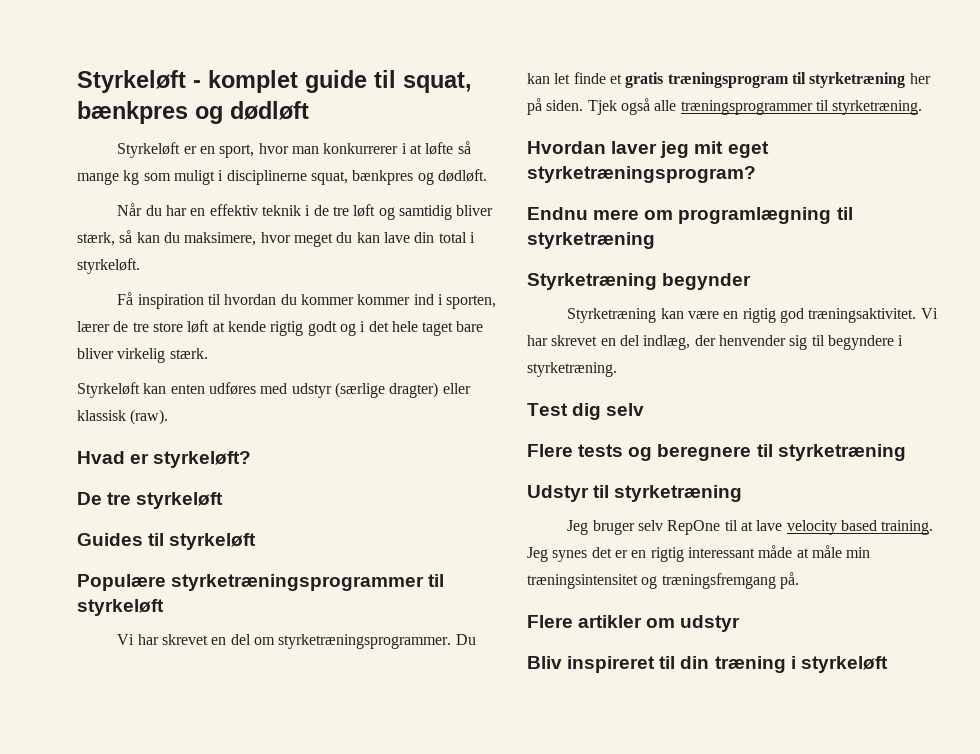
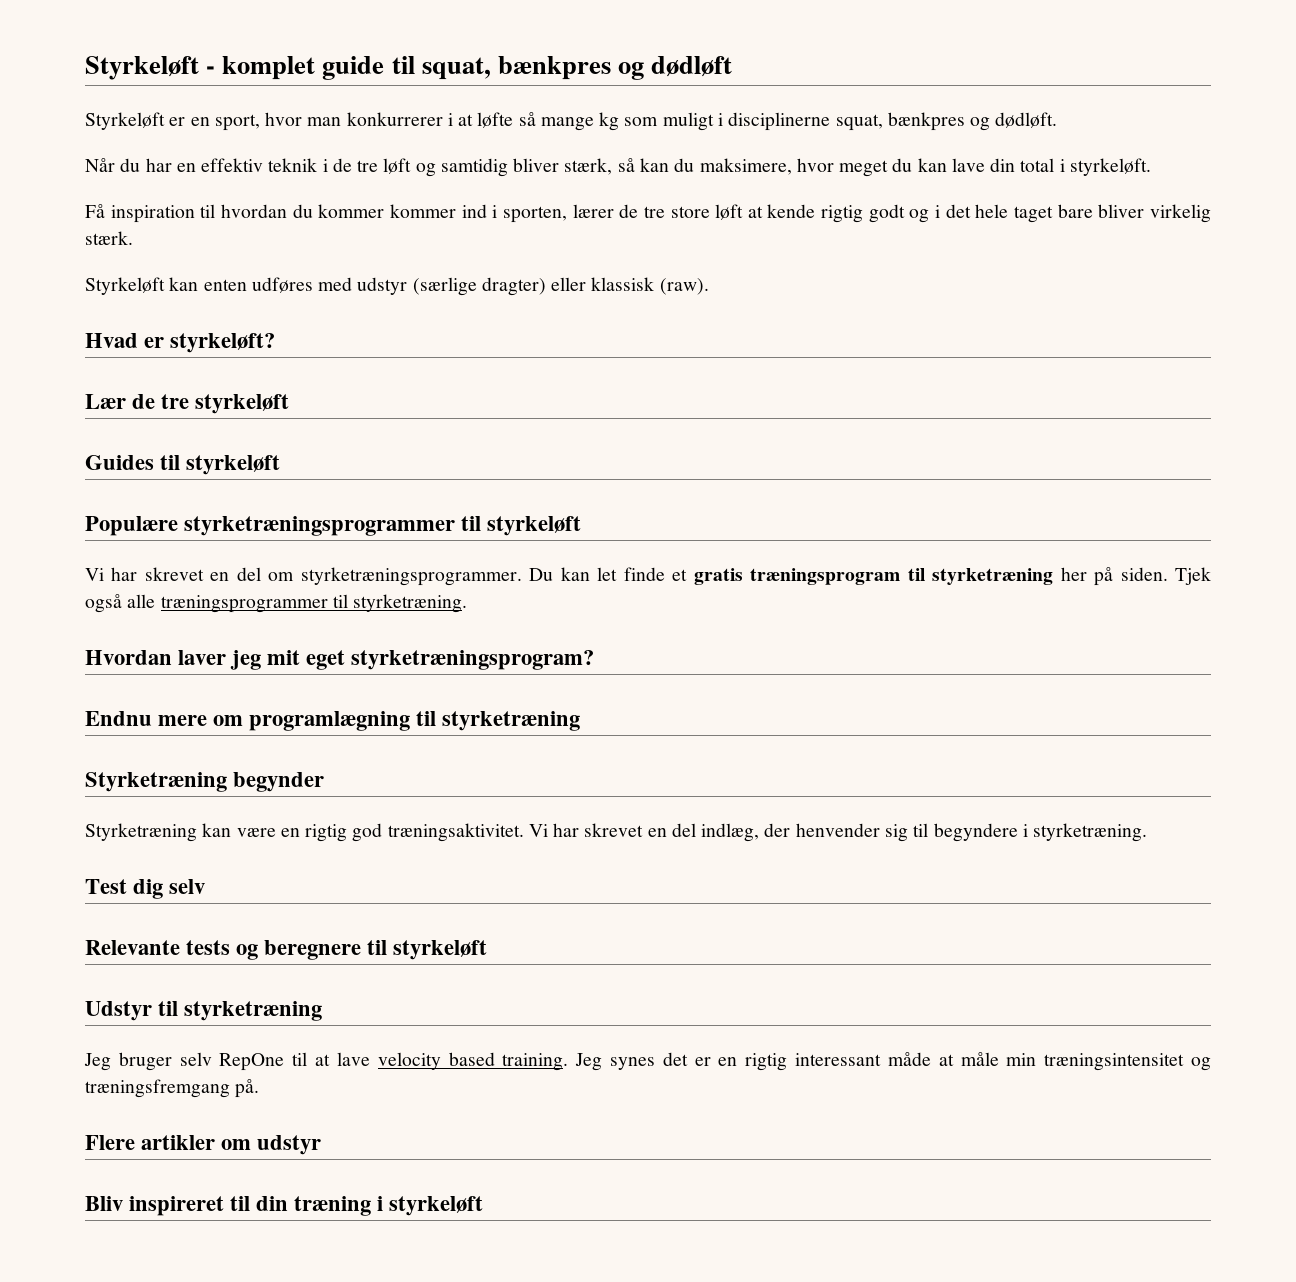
- De tre styrkeløft
+ Lær de tre styrkeløft
- Flere tests og beregnere til styrketræning
+ Relevante tests og beregnere til styrkeløft

